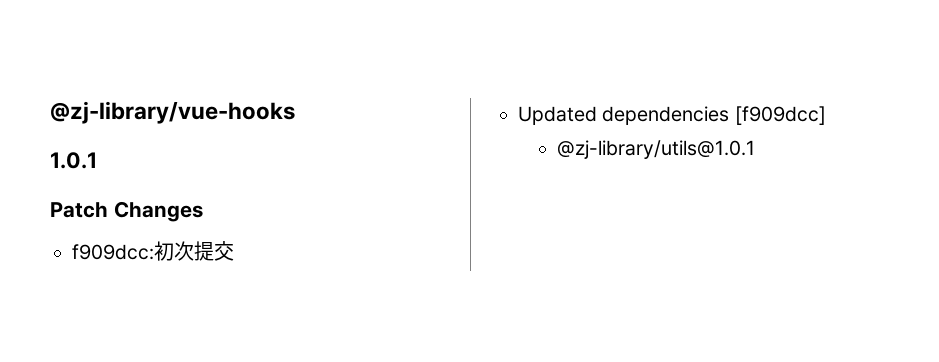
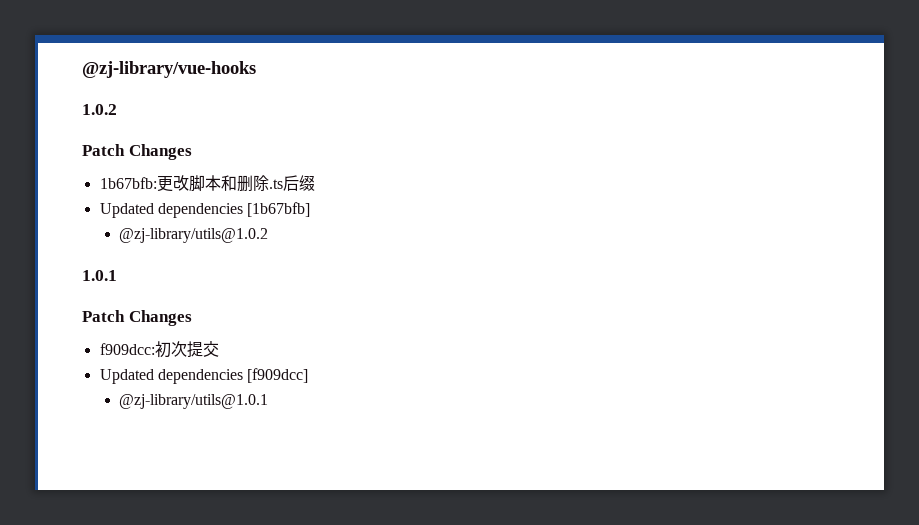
+ 1.0.2
+ Patch Changes
+ 1b67bfb:更改脚本和删除.ts后缀
+ Updated dependencies [1b67bfb]
+ @zj-library/utils@1.0.2

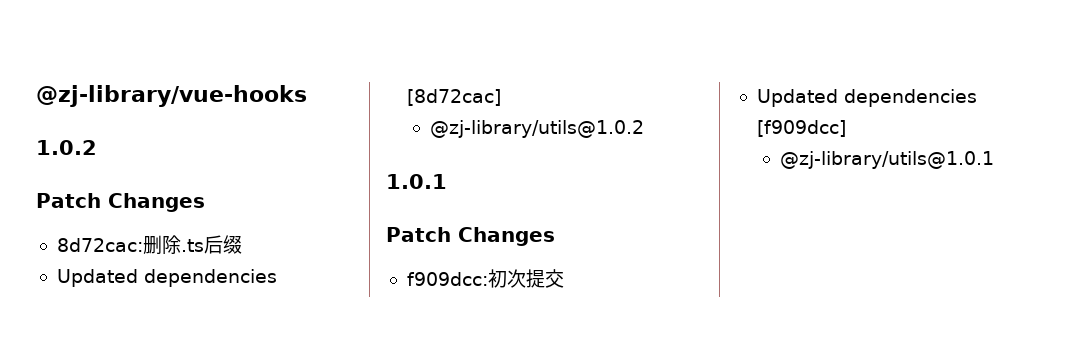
- 1b67bfb:更改脚本和删除.ts后缀
+ 8d72cac:删除.ts后缀
- Updated dependencies [1b67bfb]
+ Updated dependencies [8d72cac]

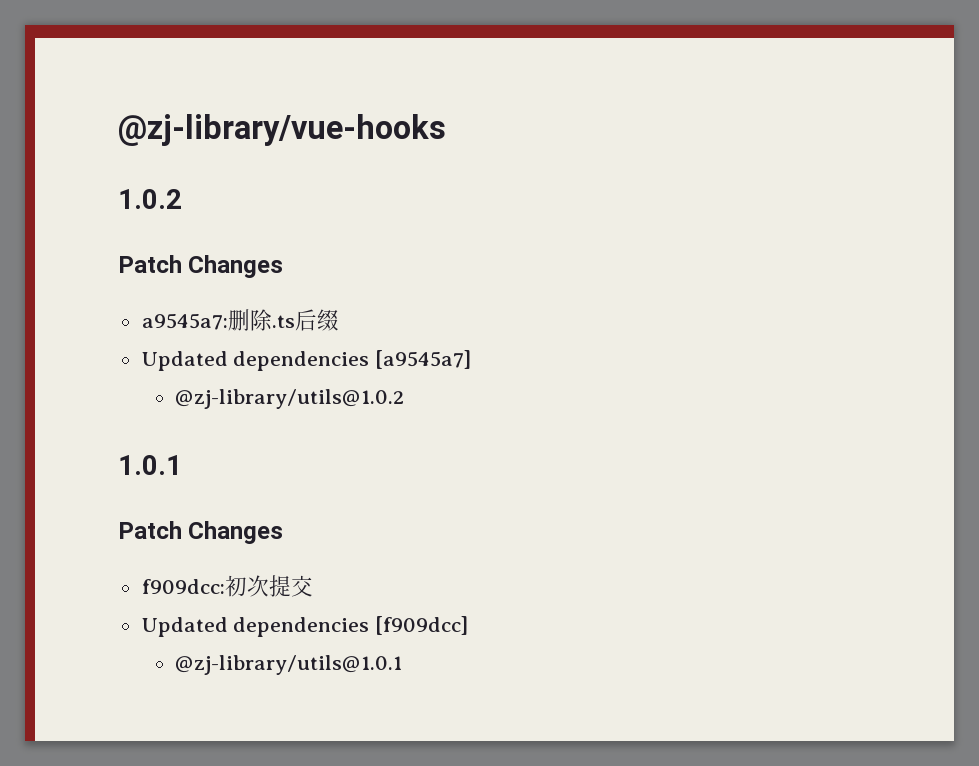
- 8d72cac:删除.ts后缀
+ a9545a7:删除.ts后缀
- Updated dependencies [8d72cac]
+ Updated dependencies [a9545a7]

